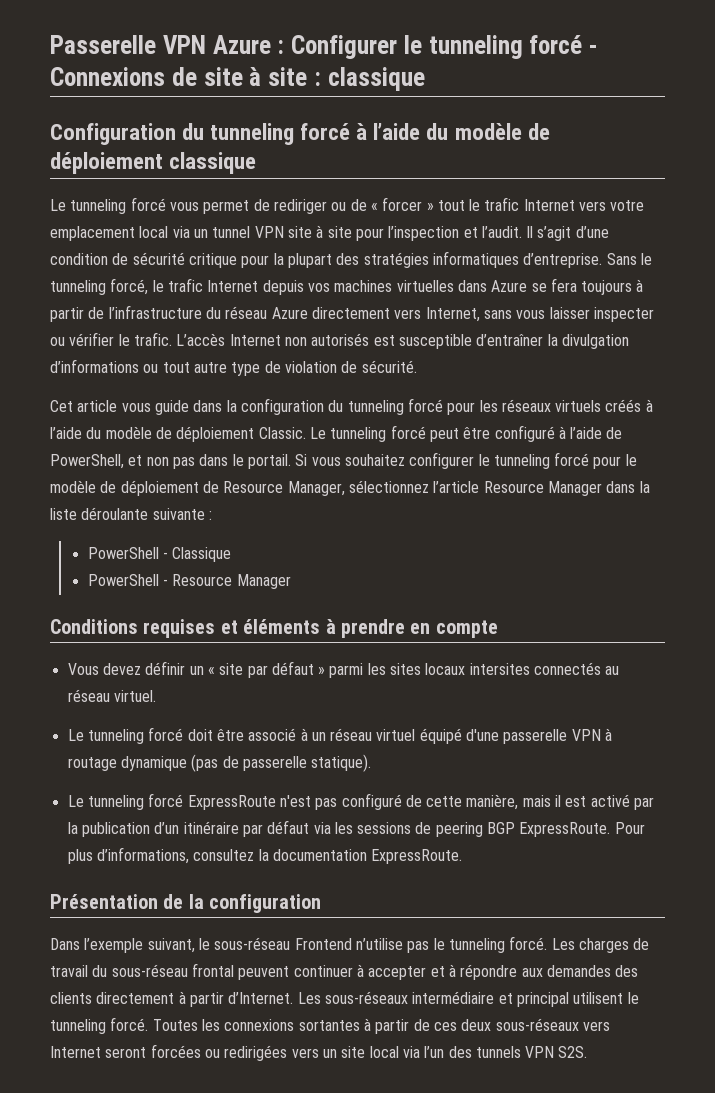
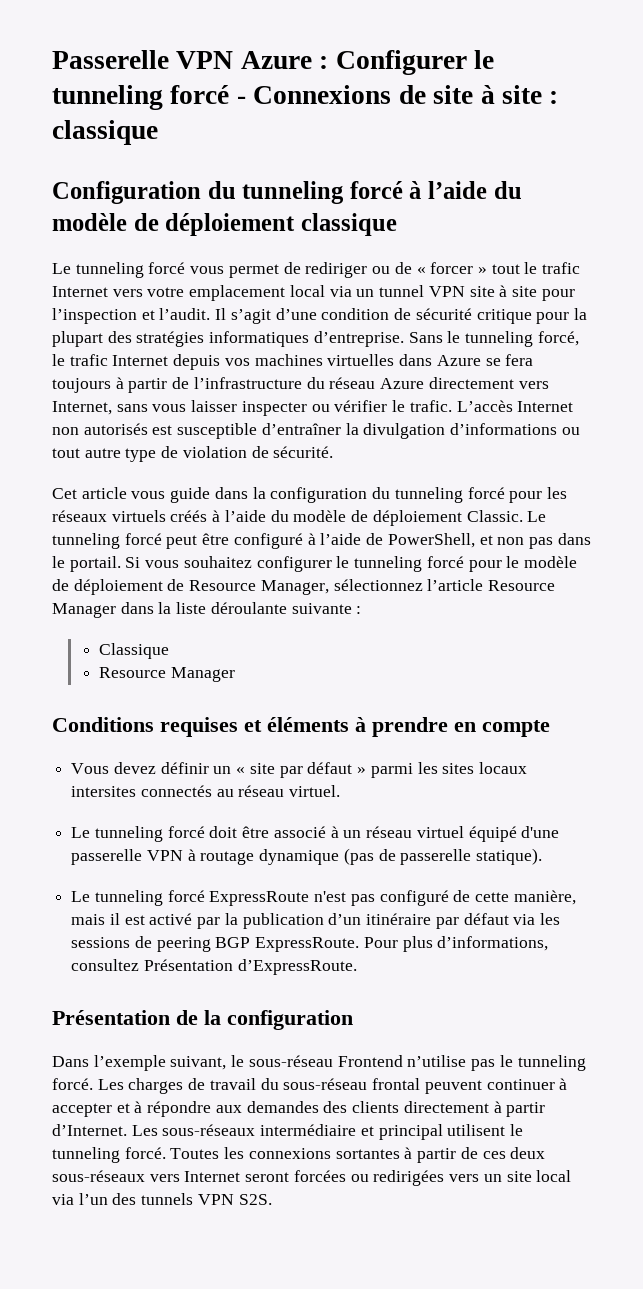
- PowerShell - Classique
- PowerShell - Resource Manager
+ Classique
+ Resource Manager
- Pour plus d’informations, consultez la documentation ExpressRoute.
+ Pour plus d’informations, consultez Présentation d’ExpressRoute.

